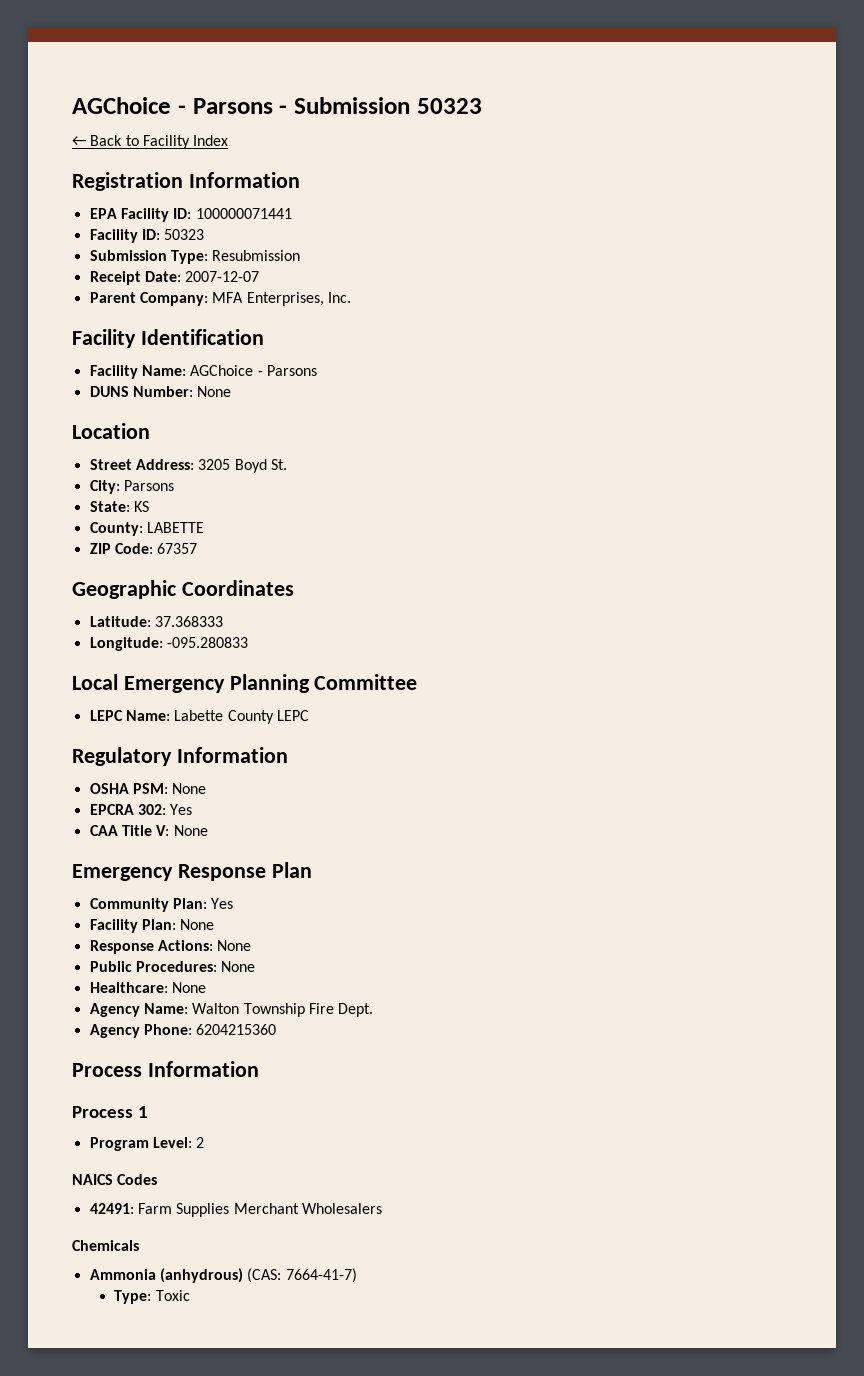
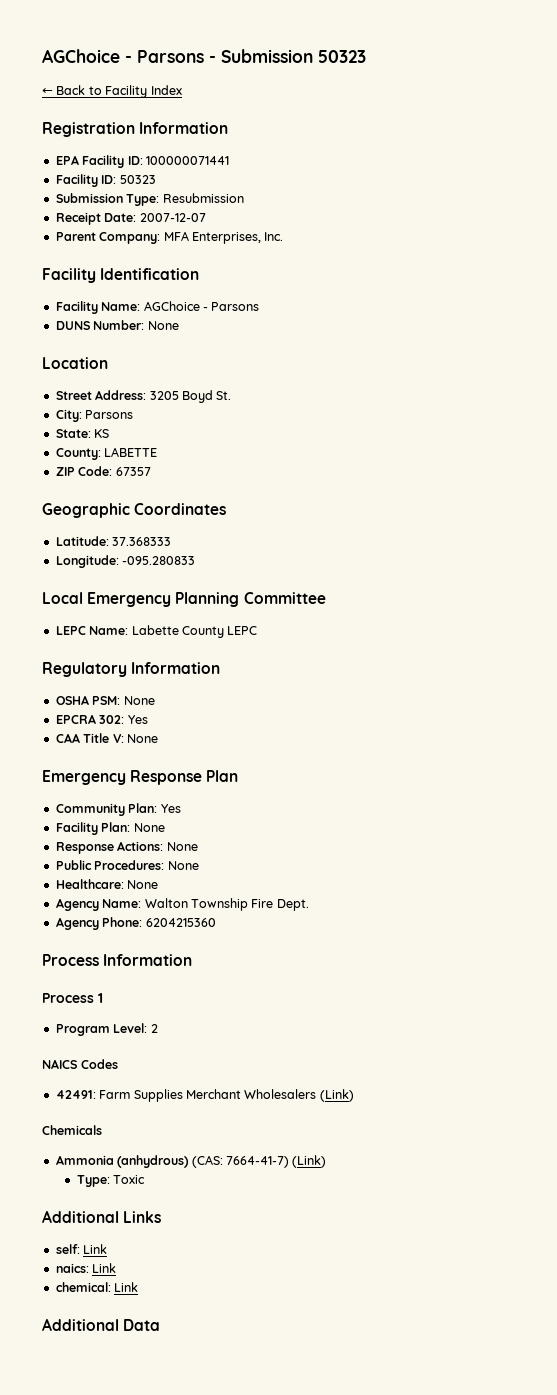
- 42491: Farm Supplies Merchant Wholesalers
+ 42491: Farm Supplies Merchant Wholesalers (Link)
- Ammonia (anhydrous) (CAS: 7664-41-7)
+ Ammonia (anhydrous) (CAS: 7664-41-7) (Link)
+ Additional Links
+ self: Link
+ naics: Link
+ chemical: Link
+ Additional Data

